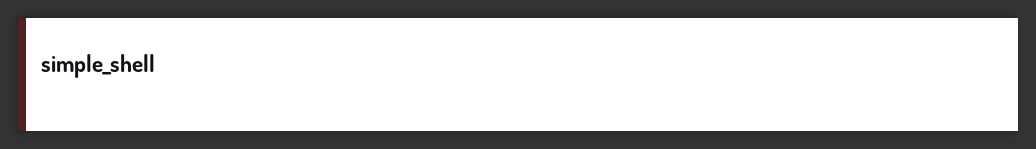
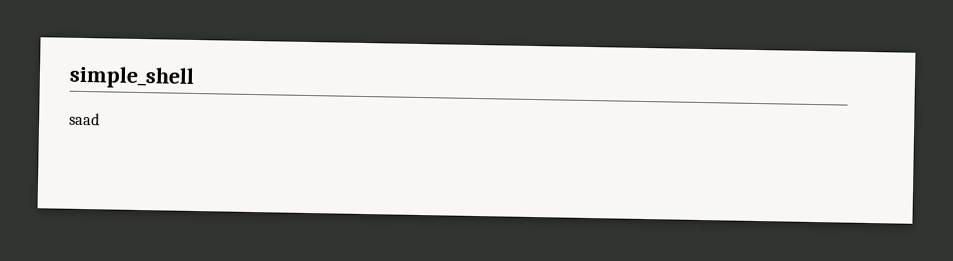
+ saad

